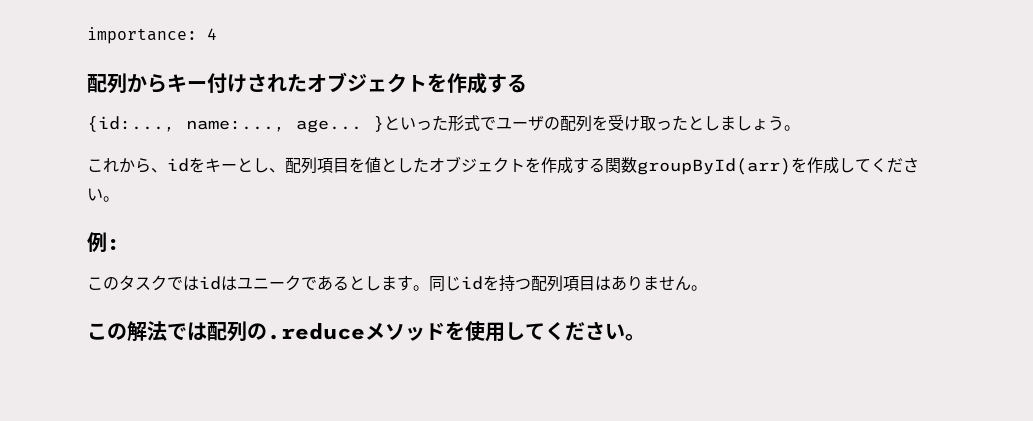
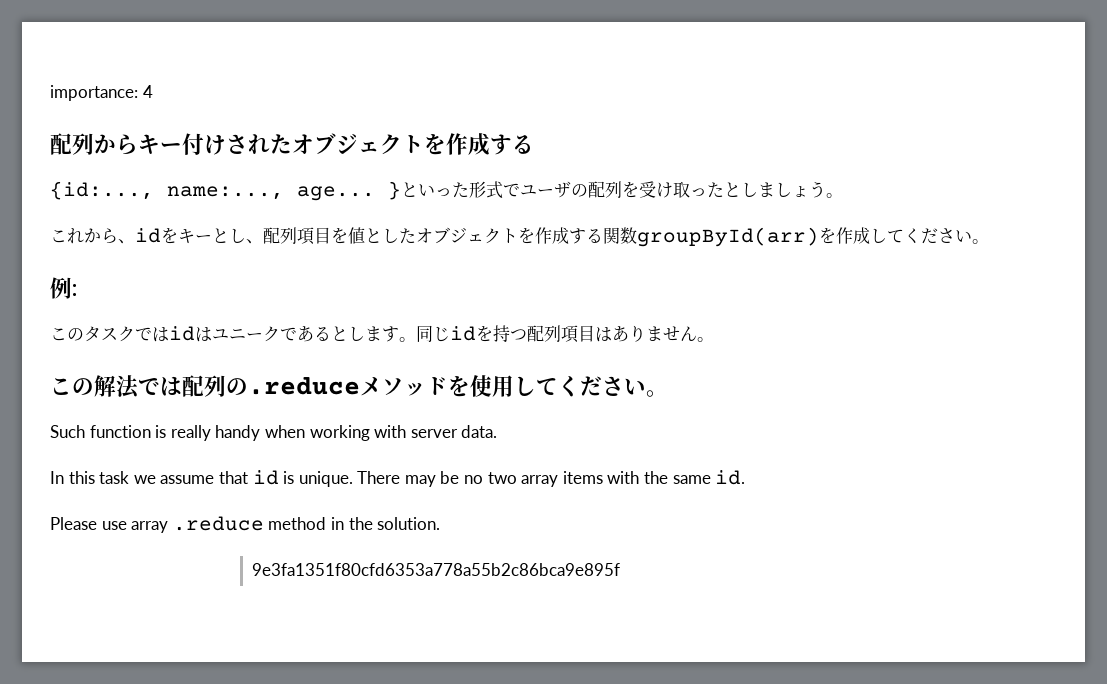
+ Such function is really handy when working with server data.
+ In this task we assume that id is unique. There may be no two array items with the same id.
+ Please use array .reduce method in the solution.
+ 9e3fa1351f80cfd6353a778a55b2c86bca9e895f

